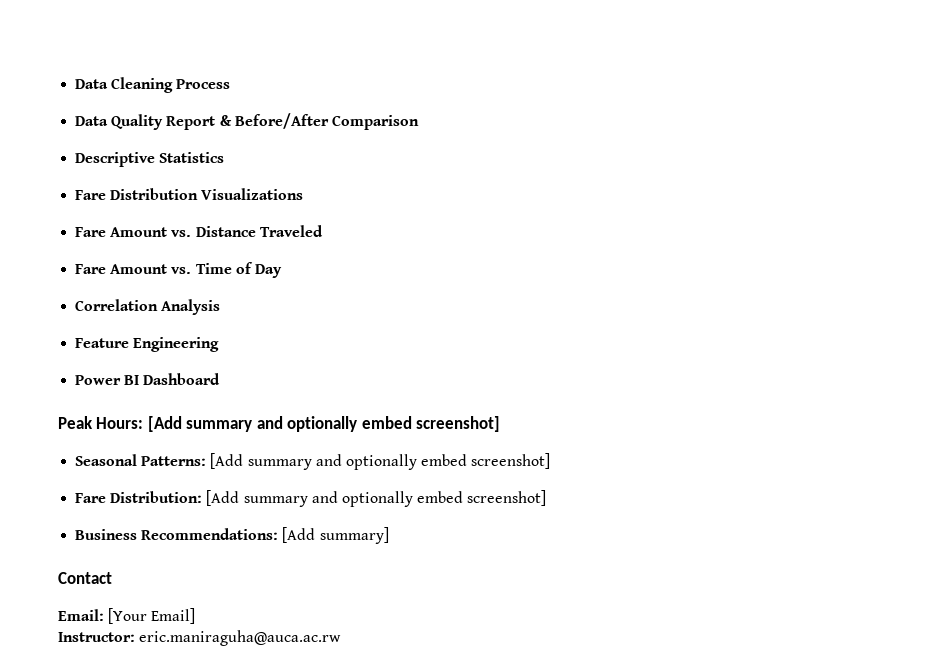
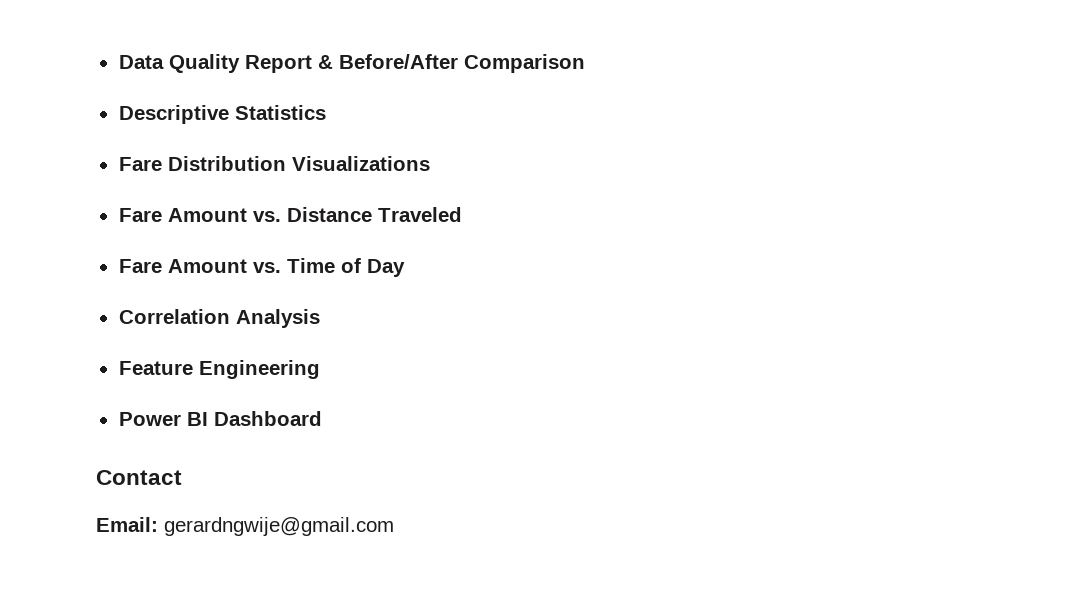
- Data Cleaning Process
- Peak Hours: [Add summary and optionally embed screenshot]
- Seasonal Patterns: [Add summary and optionally embed screenshot]
- Fare Distribution: [Add summary and optionally embed screenshot]
- Business Recommendations: [Add summary]
  Contact
- Email: [Your Email]
- Instructor: eric.maniraguha@auca.ac.rw
+ Email: gerardngwije@gmail.com

